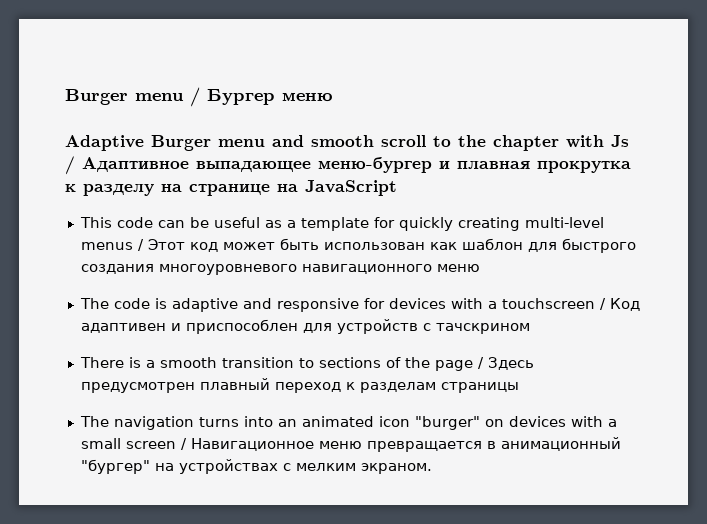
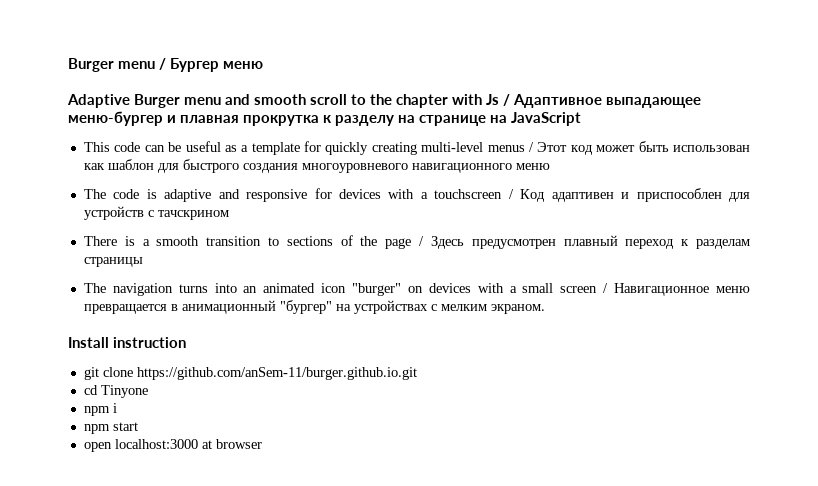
+ Install instruction
+ git clone https://github.com/anSem-11/burger.github.io.git
+ cd Tinyone
+ npm i
+ npm start
+ open localhost:3000 at browser

